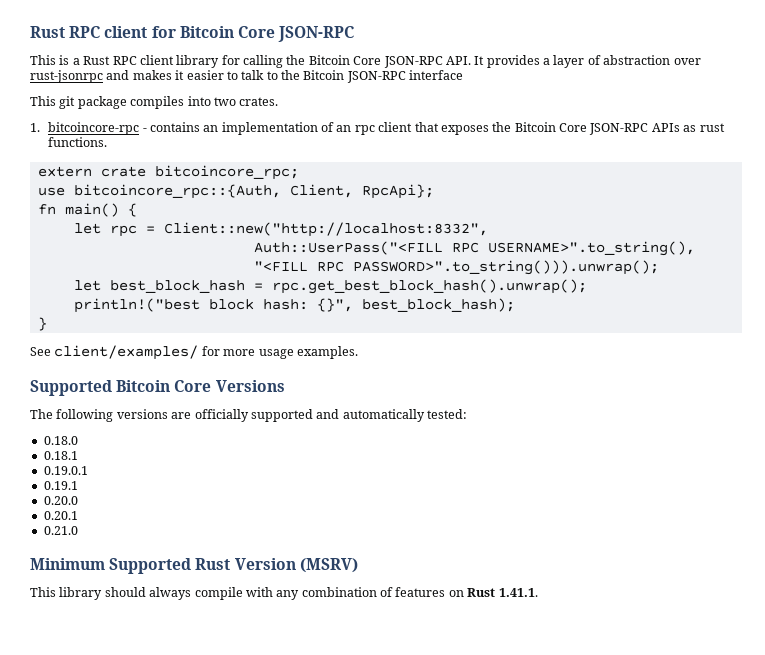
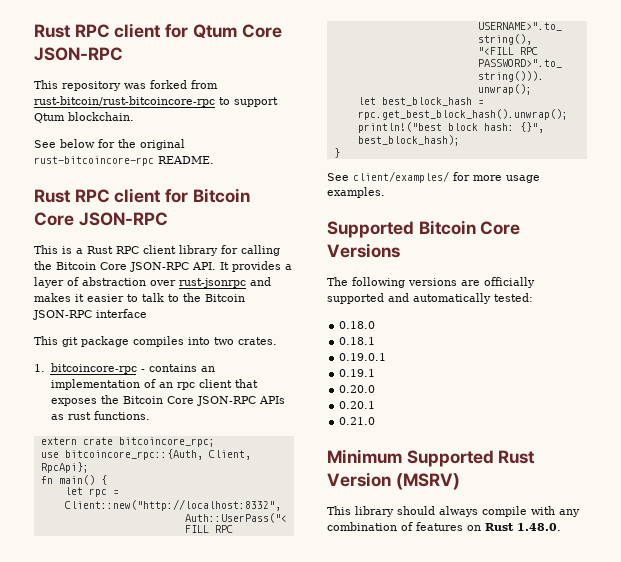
+ Rust RPC client for Qtum Core JSON-RPC
+ This repository was forked from rust-bitcoin/rust-bitcoincore-rpc to support Qtum blockchain.
+ See below for the original rust-bitcoincore-rpc README.
- This library should always compile with any combination of features on Rust 1.41.1.
+ This library should always compile with any combination of features on Rust 1.48.0.

